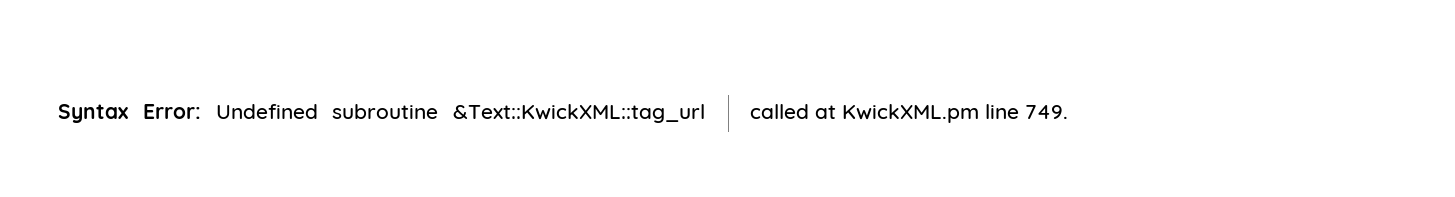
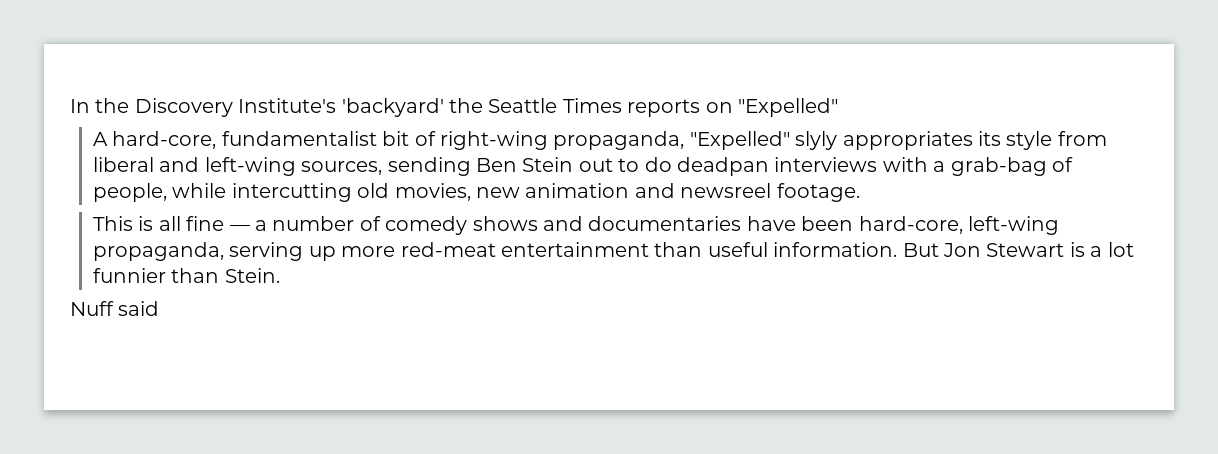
- Syntax Error: Undefined subroutine &Text::KwickXML::tag_url called at KwickXML.pm line 749.
+ In the Discovery Institute's 'backyard' the Seattle Times reports on "Expelled"
+ A hard-core, fundamentalist bit of right-wing propaganda, "Expelled" slyly appropriates its style from liberal and left-wing sources, sending Ben Stein out to do deadpan interviews with a grab-bag of people, while intercutting old movies, new animation and newsreel footage.
+ This is all fine — a number of comedy shows and documentaries have been hard-core, left-wing propaganda, serving up more red-meat entertainment than useful information. But Jon Stewart is a lot funnier than Stein.
+ Nuff said

